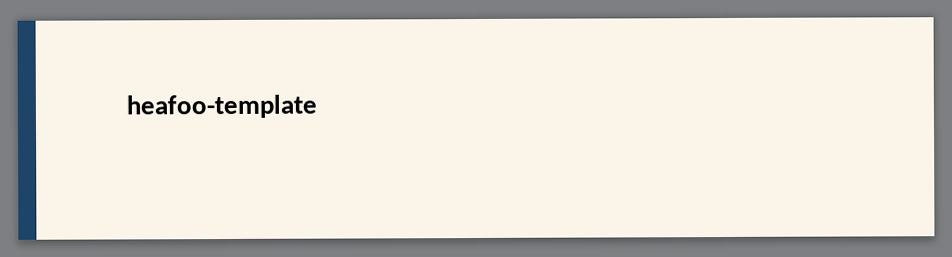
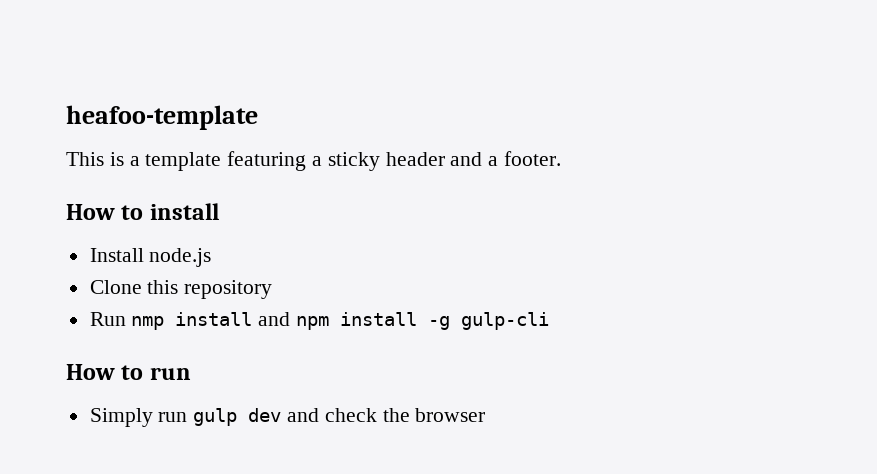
+ This is a template featuring a sticky header and a footer.
+ How to install
+ Install node.js
+ Clone this repository
+ Run nmp install and npm install -g gulp-cli
+ How to run
+ Simply run gulp dev and check the browser

